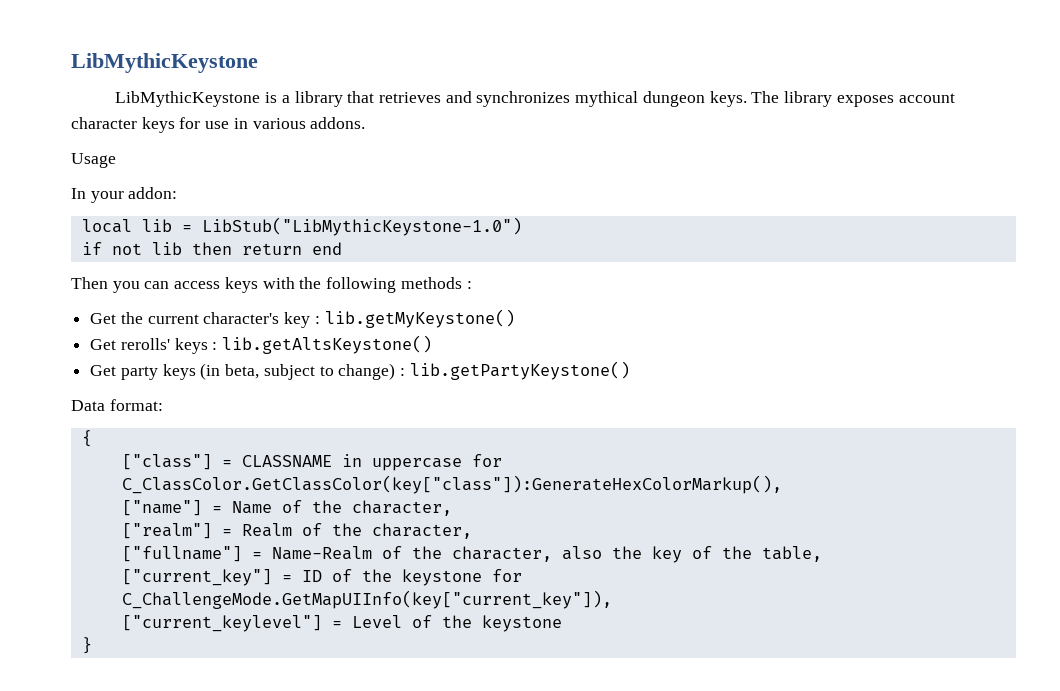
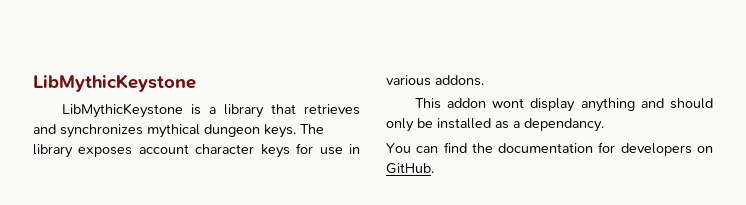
- Usage
- In your addon:
- local lib = LibStub("LibMythicKeystone-1.0")
- if not lib then return end
- Then you can access keys with the following methods :
- Get the current character's key : lib.getMyKeystone()
- Get rerolls' keys : lib.getAltsKeystone()
- Get party keys (in beta, subject to change) : lib.getPartyKeystone()
- Data format:
- {
- ["class"] = CLASSNAME in uppercase for C_ClassColor.GetClassColor(key["class"]):GenerateHexColorMarkup(),
- ["name"] = Name of the character,
- ["realm"] = Realm of the character,
- ["fullname"] = Name-Realm of the character, also the key of the table,
- ["current_key"] = ID of the keystone for C_ChallengeMode.GetMapUIInfo(key["current_key"]),
- ["current_keylevel"] = Level of the keystone
- }
+ This addon wont display anything and should only be installed as a dependancy.
+ You can find the documentation for developers on GitHub.

